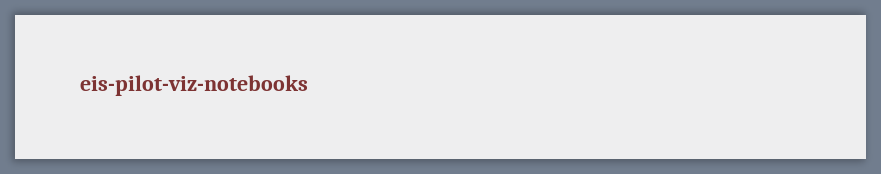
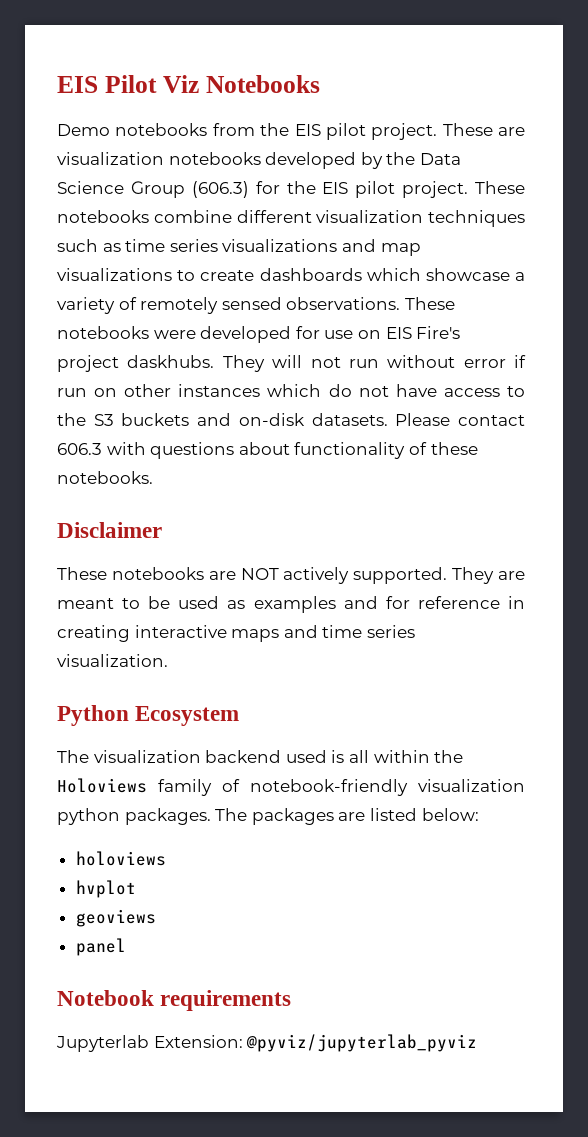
- eis-pilot-viz-notebooks
+ EIS Pilot Viz Notebooks
+ Demo notebooks from the EIS pilot project. These are visualization notebooks developed by the Data Science Group (606.3) for the EIS pilot project. These notebooks combine different visualization techniques such as time series visualizations and map visualizations to create dashboards which showcase a variety of remotely sensed observations. These notebooks were developed for use on EIS Fire's project daskhubs. They will not run without error if run on other instances which do not have access to the S3 buckets and on-disk datasets. Please contact 606.3 with questions about functionality of these notebooks.
+ Disclaimer
+ These notebooks are NOT actively supported. They are meant to be used as examples and for reference in creating interactive maps and time series visualization.
+ Python Ecosystem
+ The visualization backend used is all within the Holoviews family of notebook-friendly visualization python packages. The packages are listed below:
+ holoviews
+ hvplot
+ geoviews
+ panel
+ Notebook requirements
+ Jupyterlab Extension: @pyviz/jupyterlab_pyviz

